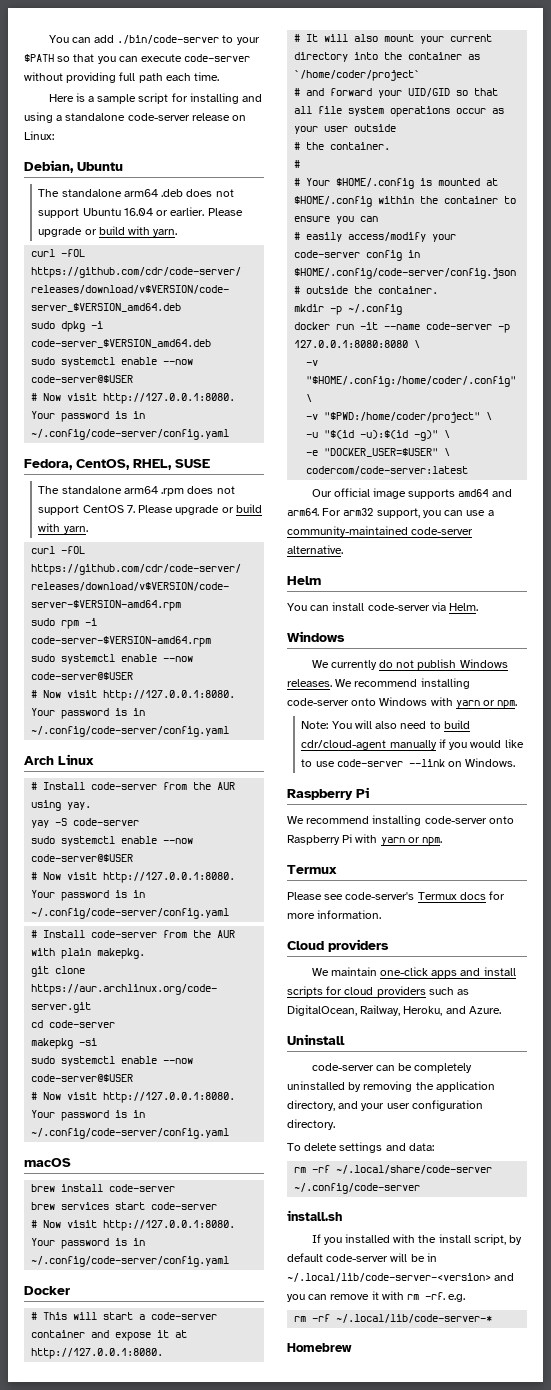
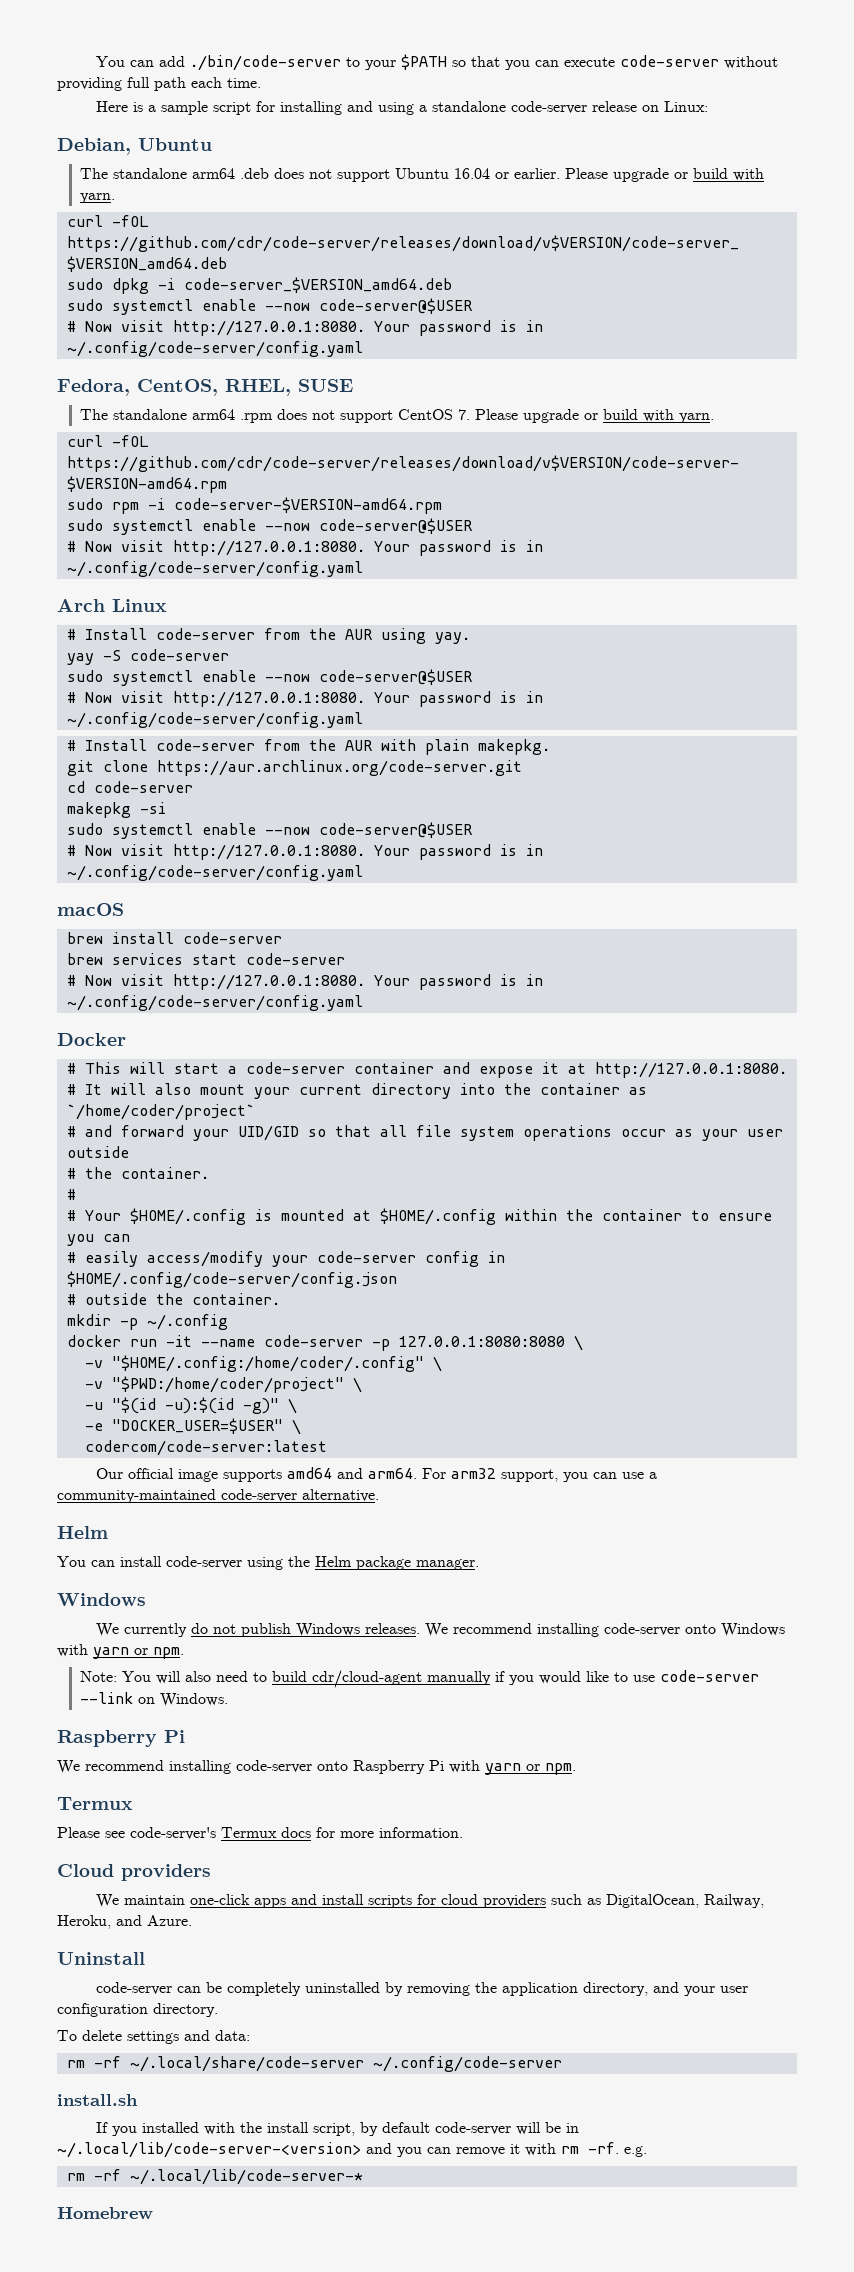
- You can install code-server via Helm.
+ You can install code-server using the Helm package manager.

